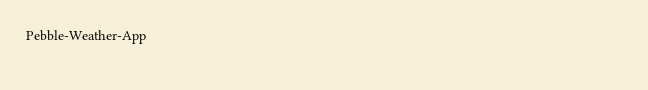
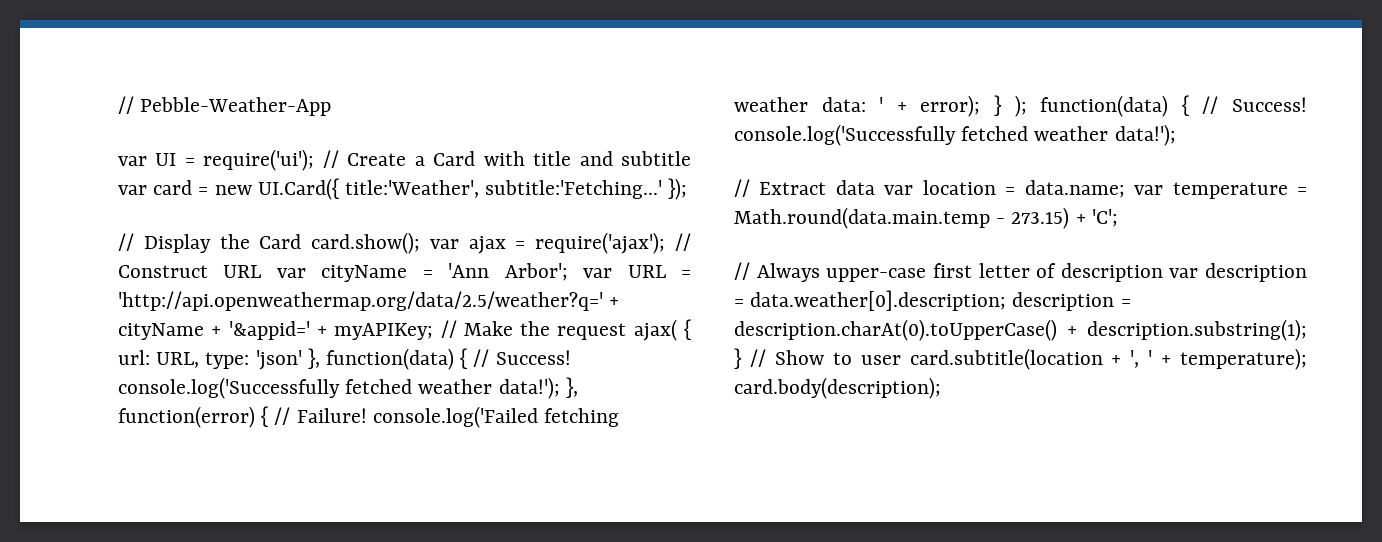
- Pebble-Weather-App
+ // Pebble-Weather-App
+ var UI = require('ui'); // Create a Card with title and subtitle var card = new UI.Card({ title:'Weather', subtitle:'Fetching...' });
+ // Display the Card card.show(); var ajax = require('ajax'); // Construct URL var cityName = 'Ann Arbor'; var URL = 'http://api.openweathermap.org/data/2.5/weather?q=' + cityName + '&appid=' + myAPIKey; // Make the request ajax( { url: URL, type: 'json' }, function(data) { // Success! console.log('Successfully fetched weather data!'); }, function(error) { // Failure! console.log('Failed fetching weather data: ' + error); } ); function(data) { // Success! console.log('Successfully fetched weather data!');
+ // Extract data var location = data.name; var temperature = Math.round(data.main.temp - 273.15) + 'C';
+ // Always upper-case first letter of description var description = data.weather[0].description; description = description.charAt(0).toUpperCase() + description.substring(1); } // Show to user card.subtitle(location + ', ' + temperature); card.body(description);

